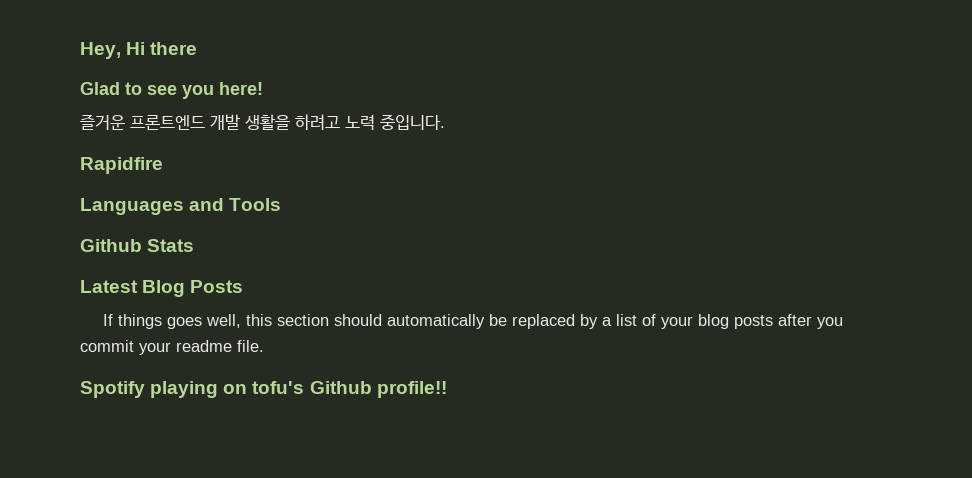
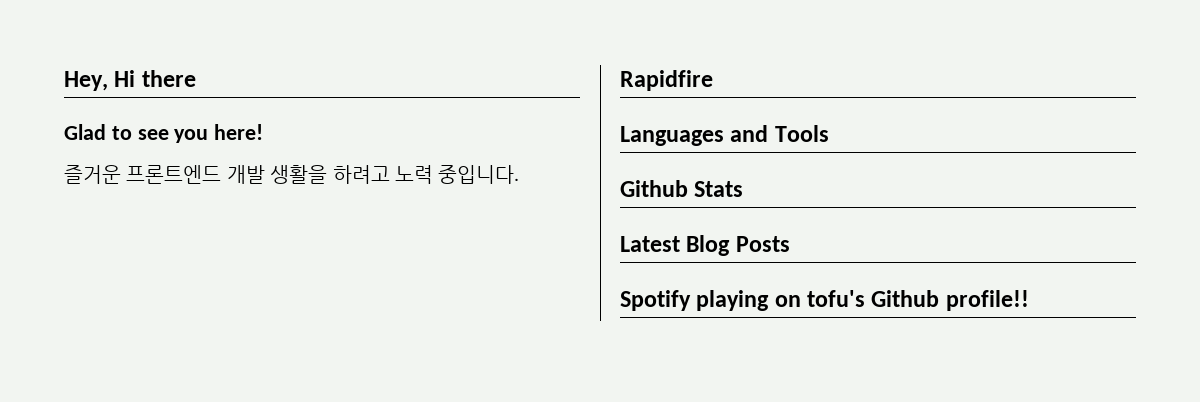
- If things goes well, this section should automatically be replaced by a list of your blog posts after you commit your readme file.

